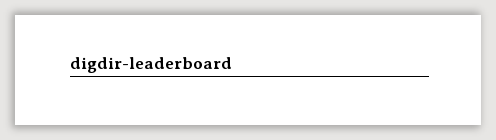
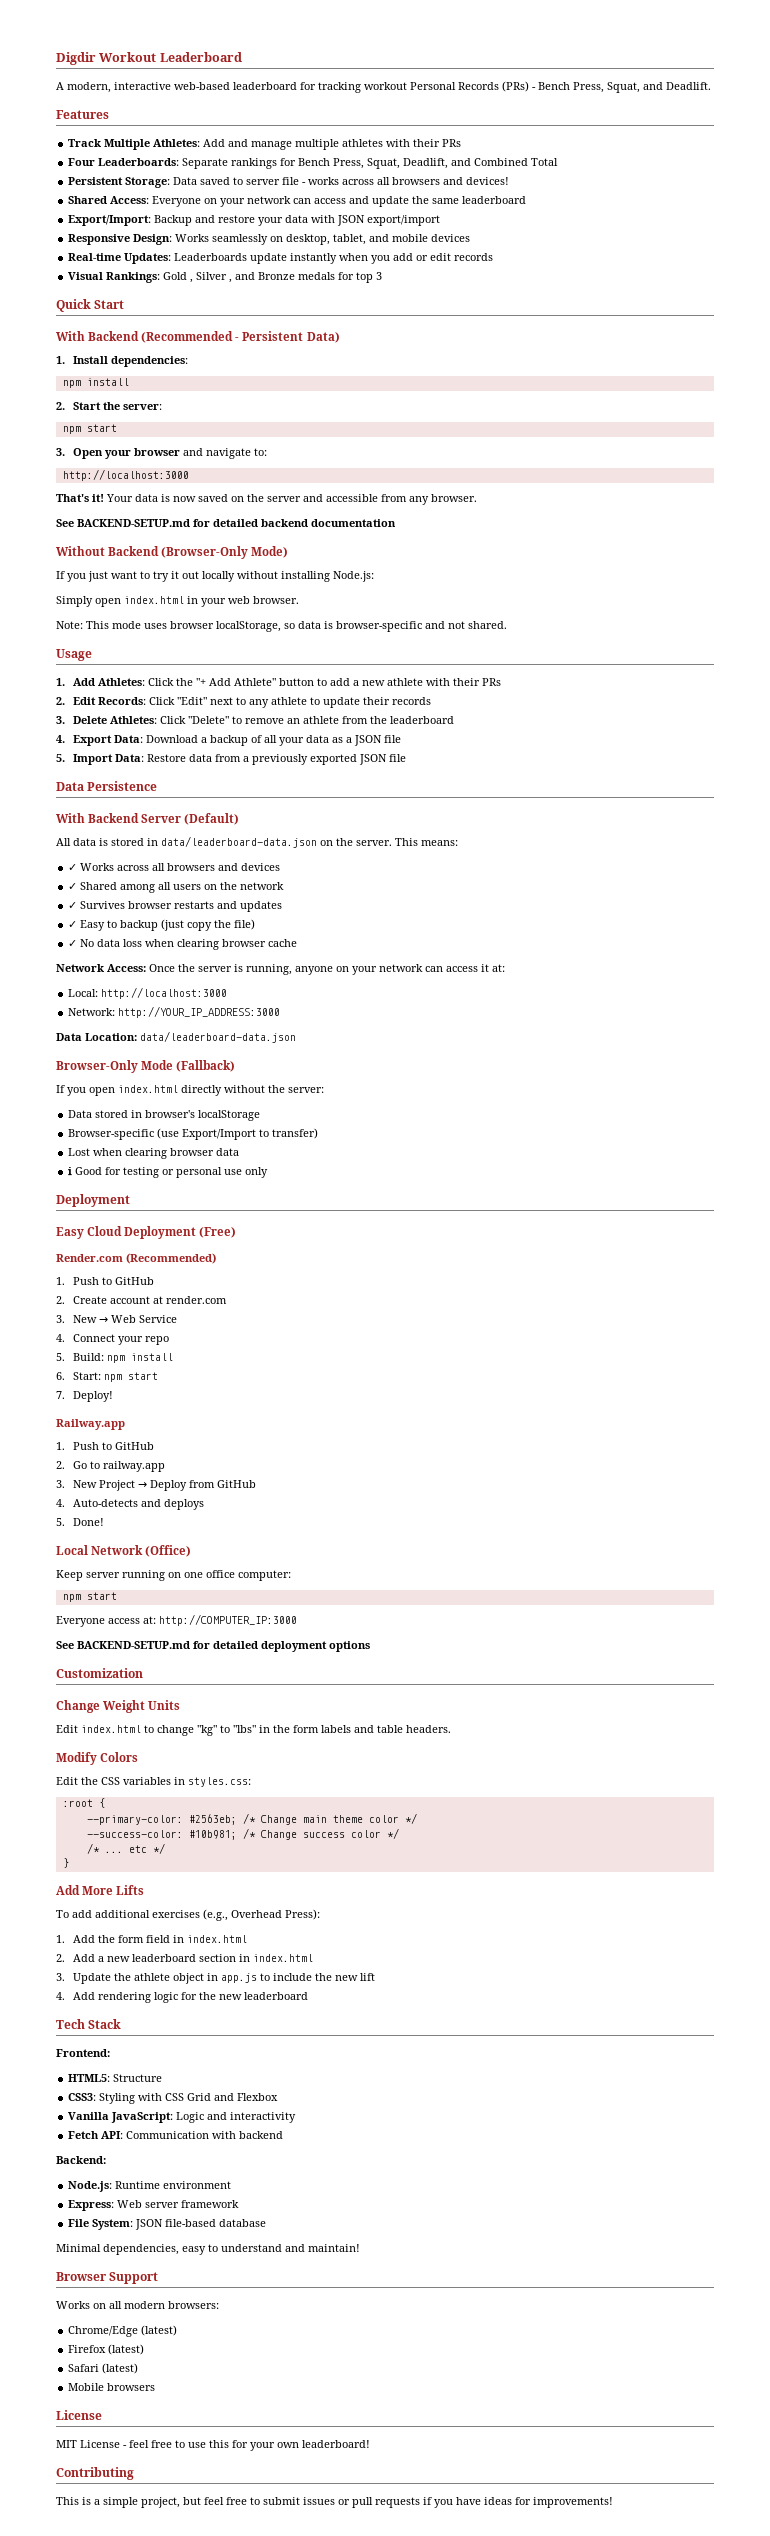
- digdir-leaderboard
+ Digdir Workout Leaderboard
+ A modern, interactive web-based leaderboard for tracking workout Personal Records (PRs) - Bench Press, Squat, and Deadlift.
+ Features
+ Track Multiple Athletes: Add and manage multiple athletes with their PRs
+ Four Leaderboards: Separate rankings for Bench Press, Squat, Deadlift, and Combined Total
+ Persistent Storage: Data saved to server file - works across all browsers and devices!
+ Shared Access: Everyone on your network can access and update the same leaderboard
+ Export/Import: Backup and restore your data with JSON export/import
+ Responsive Design: Works seamlessly on desktop, tablet, and mobile devices
+ Real-time Updates: Leaderboards update instantly when you add or edit records
+ Visual Rankings: Gold , Silver , and Bronze medals for top 3
+ Quick Start
+ With Backend (Recommended - Persistent Data)
+ 1. Install dependencies:
+ npm install
+ 2. Start the server:
+ npm start
+ 3. Open your browser and navigate to:
+ http://localhost:3000
+ That's it! Your data is now saved on the server and accessible from any browser.
+ See BACKEND-SETUP.md for detailed backend documentation
+ Without Backend (Browser-Only Mode)
+ If you just want to try it out locally without installing Node.js:
+ Simply open index.html in your web browser.
+ Note: This mode uses browser localStorage, so data is browser-specific and not shared.
+ Usage
+ 1. Add Athletes: Click the "+ Add Athlete" button to add a new athlete with their PRs
+ 2. Edit Records: Click "Edit" next to any athlete to update their records
+ 3. Delete Athletes: Click "Delete" to remove an athlete from the leaderboard
+ 4. Export Data: Download a backup of all your data as a JSON file
+ 5. Import Data: Restore data from a previously exported JSON file
+ Data Persistence
+ With Backend Server (Default)
+ All data is stored in data/leaderboard-data.json on the server. This means:
+ ✓ Works across all browsers and devices
+ ✓ Shared among all users on the network
+ ✓ Survives browser restarts and updates
+ ✓ Easy to backup (just copy the file)
+ ✓ No data loss when clearing browser cache
+ Network Access: Once the server is running, anyone on your network can access it at:
+ Local: http://localhost:3000
+ Network: http://YOUR_IP_ADDRESS:3000
+ Data Location: data/leaderboard-data.json
+ Browser-Only Mode (Fallback)
+ If you open index.html directly without the server:
+ Data stored in browser's localStorage
+ Browser-specific (use Export/Import to transfer)
+ Lost when clearing browser data
+ ℹ Good for testing or personal use only
+ Deployment
+ Easy Cloud Deployment (Free)
+ Render.com (Recommended)
+ 1. Push to GitHub
+ 2. Create account at render.com
+ 3. New → Web Service
+ 4. Connect your repo
+ 5. Build: npm install
+ 6. Start: npm start
+ 7. Deploy!
+ Railway.app
+ 1. Push to GitHub
+ 2. Go to railway.app
+ 3. New Project → Deploy from GitHub
+ 4. Auto-detects and deploys
+ 5. Done!
+ Local Network (Office)
+ Keep server running on one office computer:
+ npm start
+ Everyone access at: http://COMPUTER_IP:3000
+ See BACKEND-SETUP.md for detailed deployment options
+ Customization
+ Change Weight Units
+ Edit index.html to change "kg" to "lbs" in the form labels and table headers.
+ Modify Colors
+ Edit the CSS variables in styles.css:
+ :root {
+ --primary-color: #2563eb; /* Change main theme color */
+ --success-color: #10b981; /* Change success color */
+ /* ... etc */
+ }
+ Add More Lifts
+ To add additional exercises (e.g., Overhead Press):
+ 1. Add the form field in index.html
+ 2. Add a new leaderboard section in index.html
+ 3. Update the athlete object in app.js to include the new lift
+ 4. Add rendering logic for the new leaderboard
+ Tech Stack
+ Frontend:
+ HTML5: Structure
+ CSS3: Styling with CSS Grid and Flexbox
+ Vanilla JavaScript: Logic and interactivity
+ Fetch API: Communication with backend
+ Backend:
+ Node.js: Runtime environment
+ Express: Web server framework
+ File System: JSON file-based database
+ Minimal dependencies, easy to understand and maintain!
+ Browser Support
+ Works on all modern browsers:
+ Chrome/Edge (latest)
+ Firefox (latest)
+ Safari (latest)
+ Mobile browsers
+ License
+ MIT License - feel free to use this for your own leaderboard!
+ Contributing
+ This is a simple project, but feel free to submit issues or pull requests if you have ideas for improvements!

